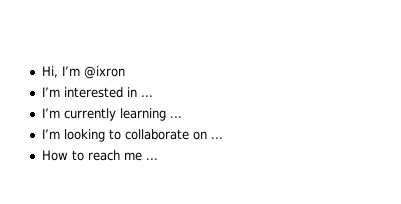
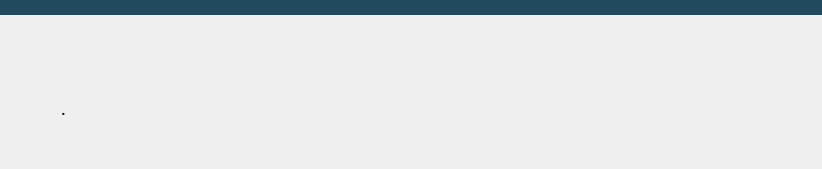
- Hi, I’m @ixron
- I’m interested in ...
- I’m currently learning ...
- I’m looking to collaborate on ...
- How to reach me ...
+ .

